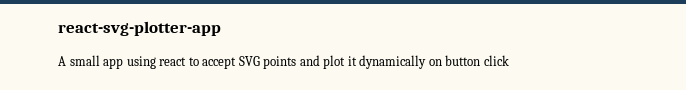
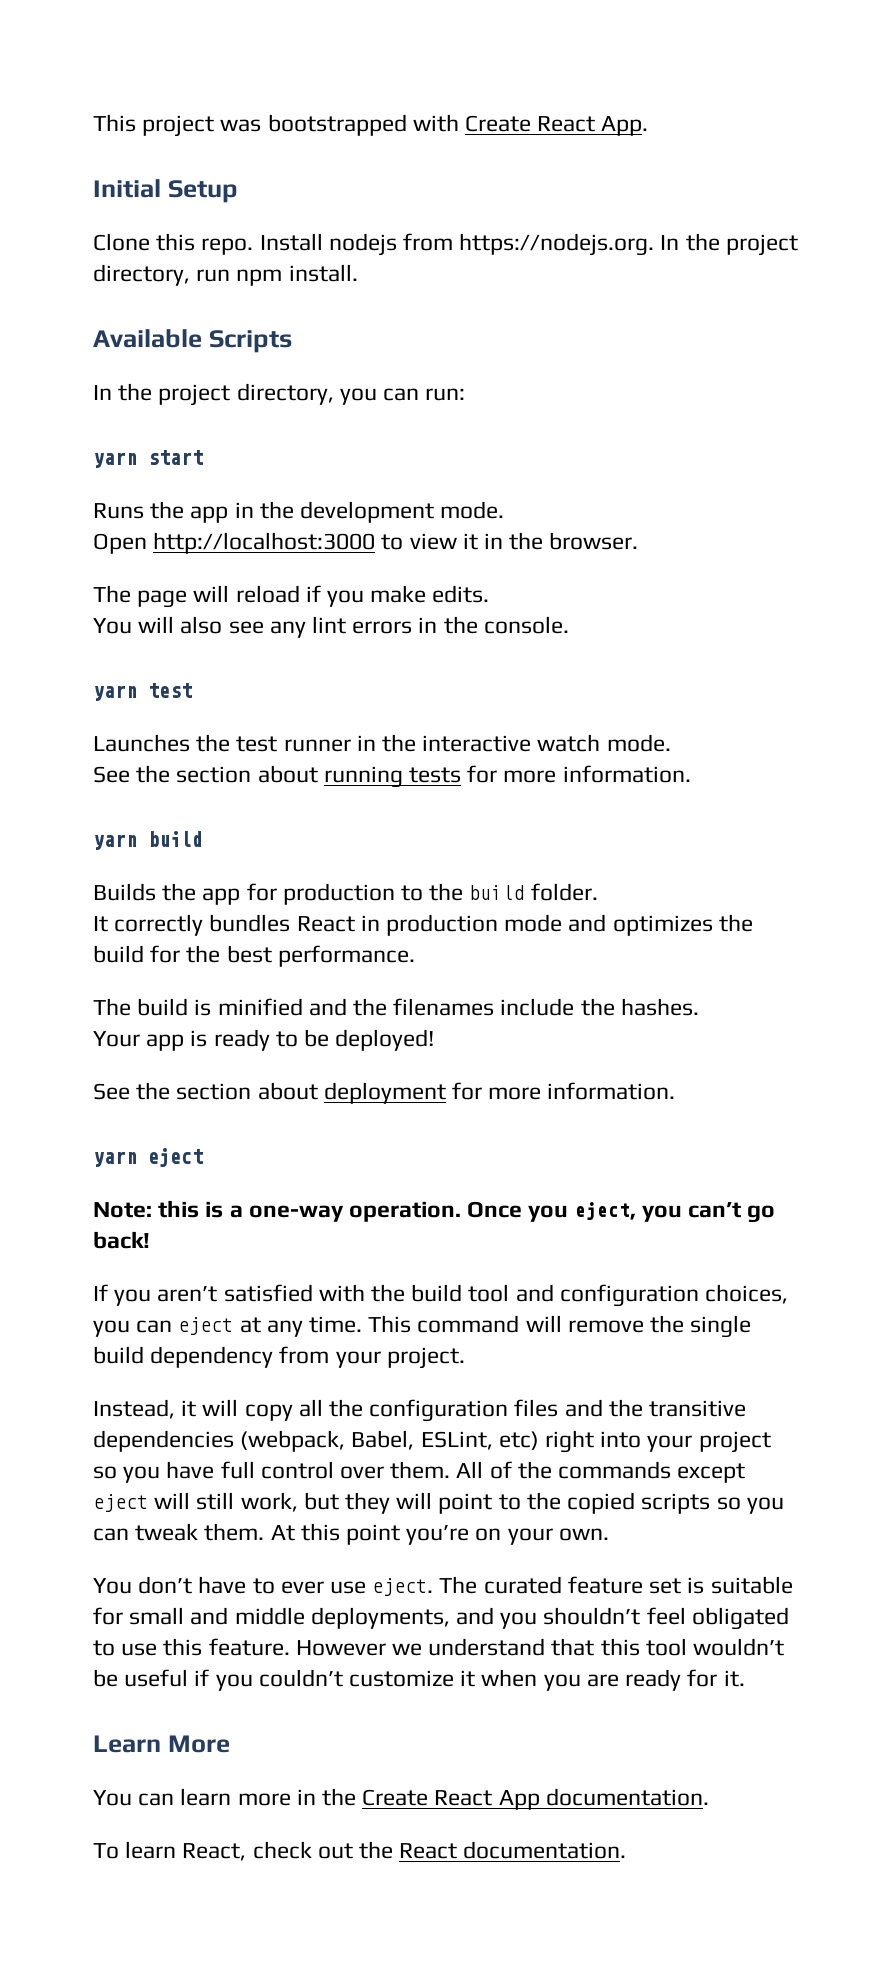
- react-svg-plotter-app
- A small app using react to accept SVG points and plot it dynamically on button click
+ This project was bootstrapped with Create React App.
+ Initial Setup
+ Clone this repo. Install nodejs from https://nodejs.org. In the project directory, run npm install.
+ Available Scripts
+ In the project directory, you can run:
+ yarn start
+ Runs the app in the development mode.
+ Open http://localhost:3000 to view it in the browser.
+ The page will reload if you make edits.
+ You will also see any lint errors in the console.
+ yarn test
+ Launches the test runner in the interactive watch mode.
+ See the section about running tests for more information.
+ yarn build
+ Builds the app for production to the build folder.
+ It correctly bundles React in production mode and optimizes the build for the best performance.
+ The build is minified and the filenames include the hashes.
+ Your app is ready to be deployed!
+ See the section about deployment for more information.
+ yarn eject
+ Note: this is a one-way operation. Once you eject, you can’t go back!
+ If you aren’t satisfied with the build tool and configuration choices, you can eject at any time. This command will remove the single build dependency from your project.
+ Instead, it will copy all the configuration files and the transitive dependencies (webpack, Babel, ESLint, etc) right into your project so you have full control over them. All of the commands except eject will still work, but they will point to the copied scripts so you can tweak them. At this point you’re on your own.
+ You don’t have to ever use eject. The curated feature set is suitable for small and middle deployments, and you shouldn’t feel obligated to use this feature. However we understand that this tool wouldn’t be useful if you couldn’t customize it when you are ready for it.
+ Learn More
+ You can learn more in the Create React App documentation.
+ To learn React, check out the React documentation.

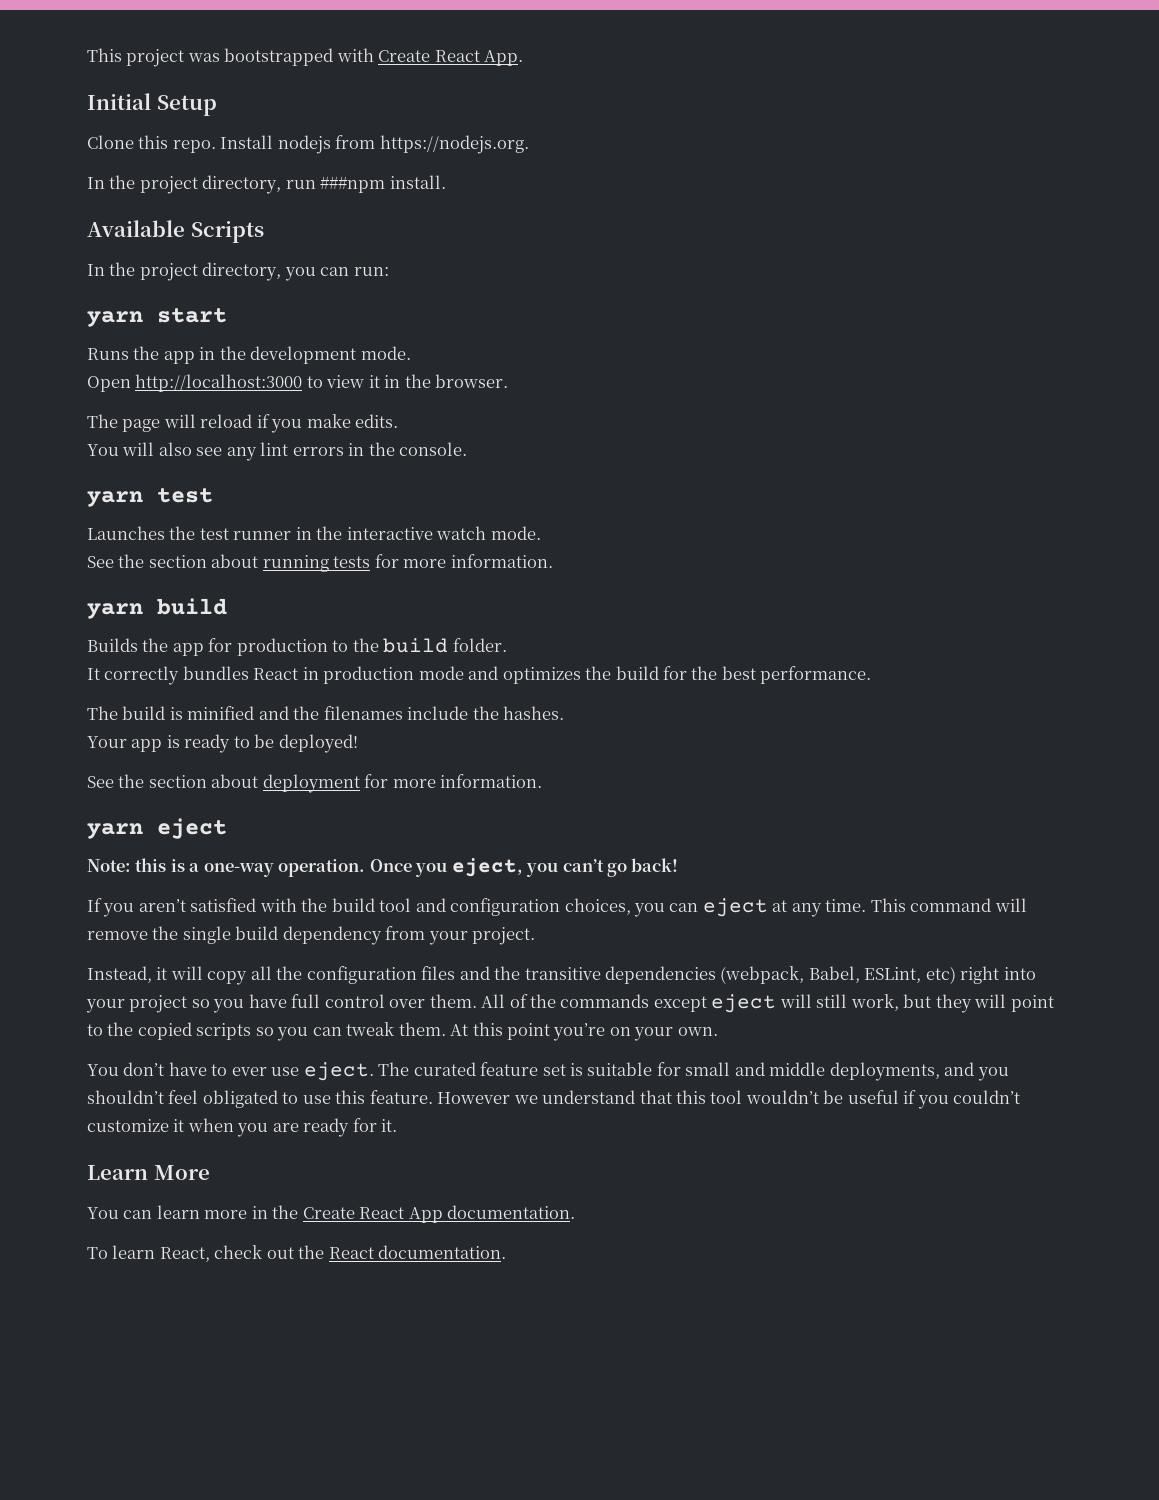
- Install nodejs from https://nodejs.org. In the project directory, run npm install.
+ Install nodejs from https://nodejs.org.
+ In the project directory, run ###npm install.

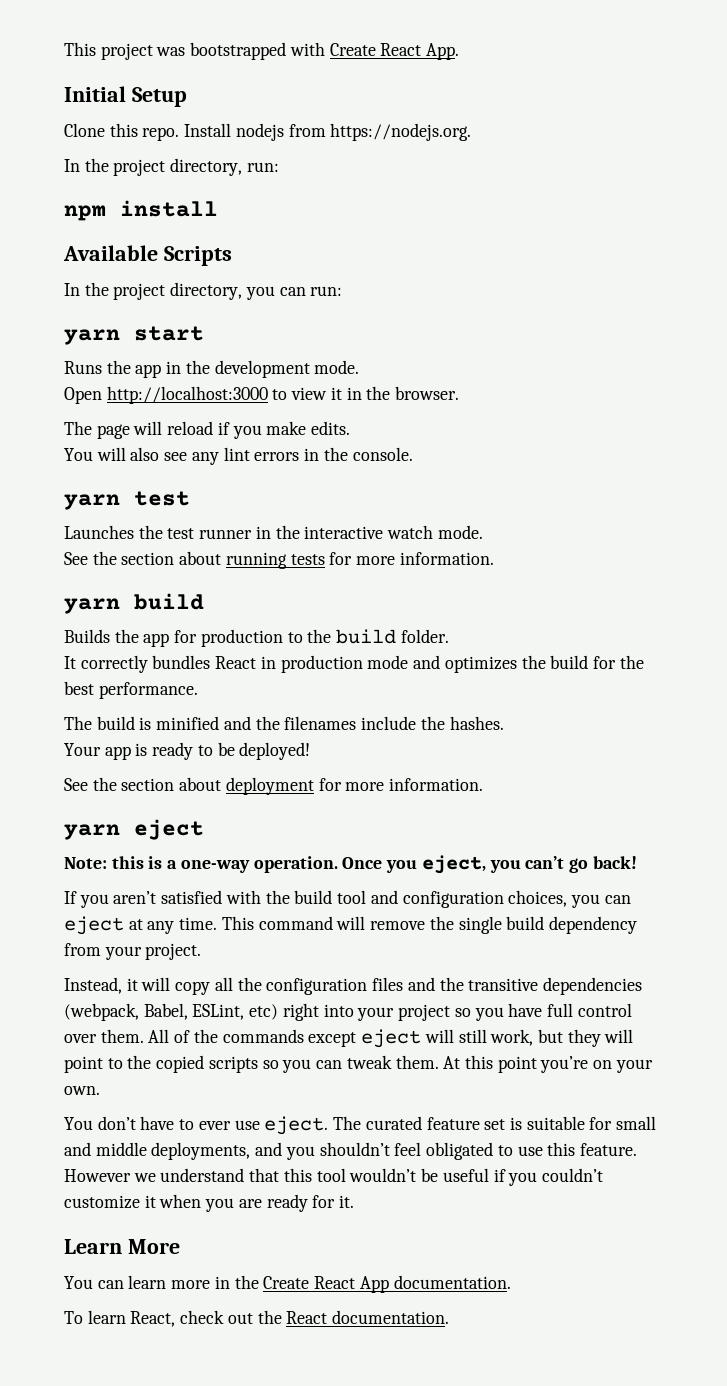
- In the project directory, run ###npm install.
+ In the project directory, run:
+ npm install

